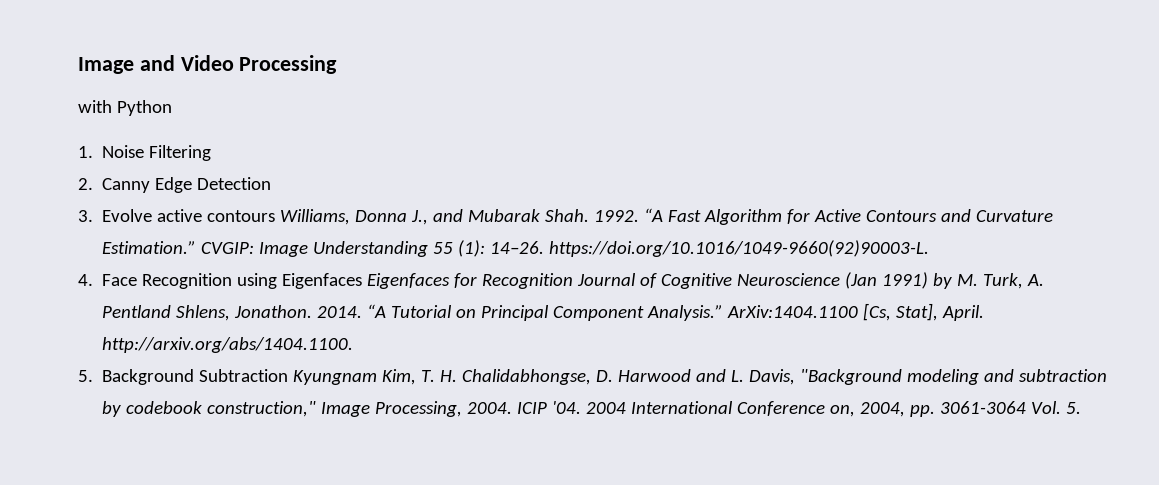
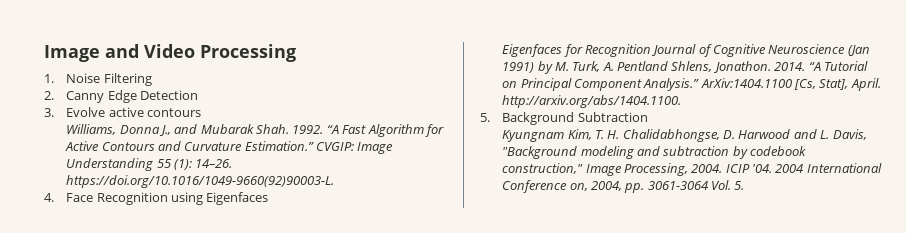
- with Python
- 3. Evolve active contours Williams, Donna J., and Mubarak Shah.
+ 3. Evolve active contours
+ Williams, Donna J., and Mubarak Shah.
- 4. Face Recognition using Eigenfaces Eigenfaces for Recognition Journal of Cognitive Neuroscience (Jan 1991) by M. Turk, A. Pentland Shlens, Jonathon.
+ 4. Face Recognition using Eigenfaces
+ Eigenfaces for Recognition Journal of Cognitive Neuroscience (Jan 1991) by M. Turk, A. Pentland Shlens, Jonathon.
- 5. Background Subtraction Kyungnam Kim, T. H. Chalidabhongse, D. Harwood and L. Davis, "Background modeling and subtraction by codebook construction," Image Processing, 2004.
+ 5. Background Subtraction
+ Kyungnam Kim, T. H. Chalidabhongse, D. Harwood and L. Davis, "Background modeling and subtraction by codebook construction," Image Processing, 2004.

